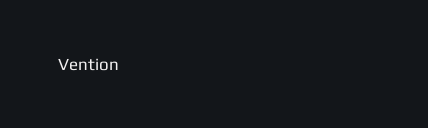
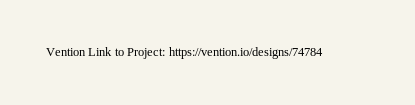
- Vention
+ Vention Link to Project: https://vention.io/designs/74784

